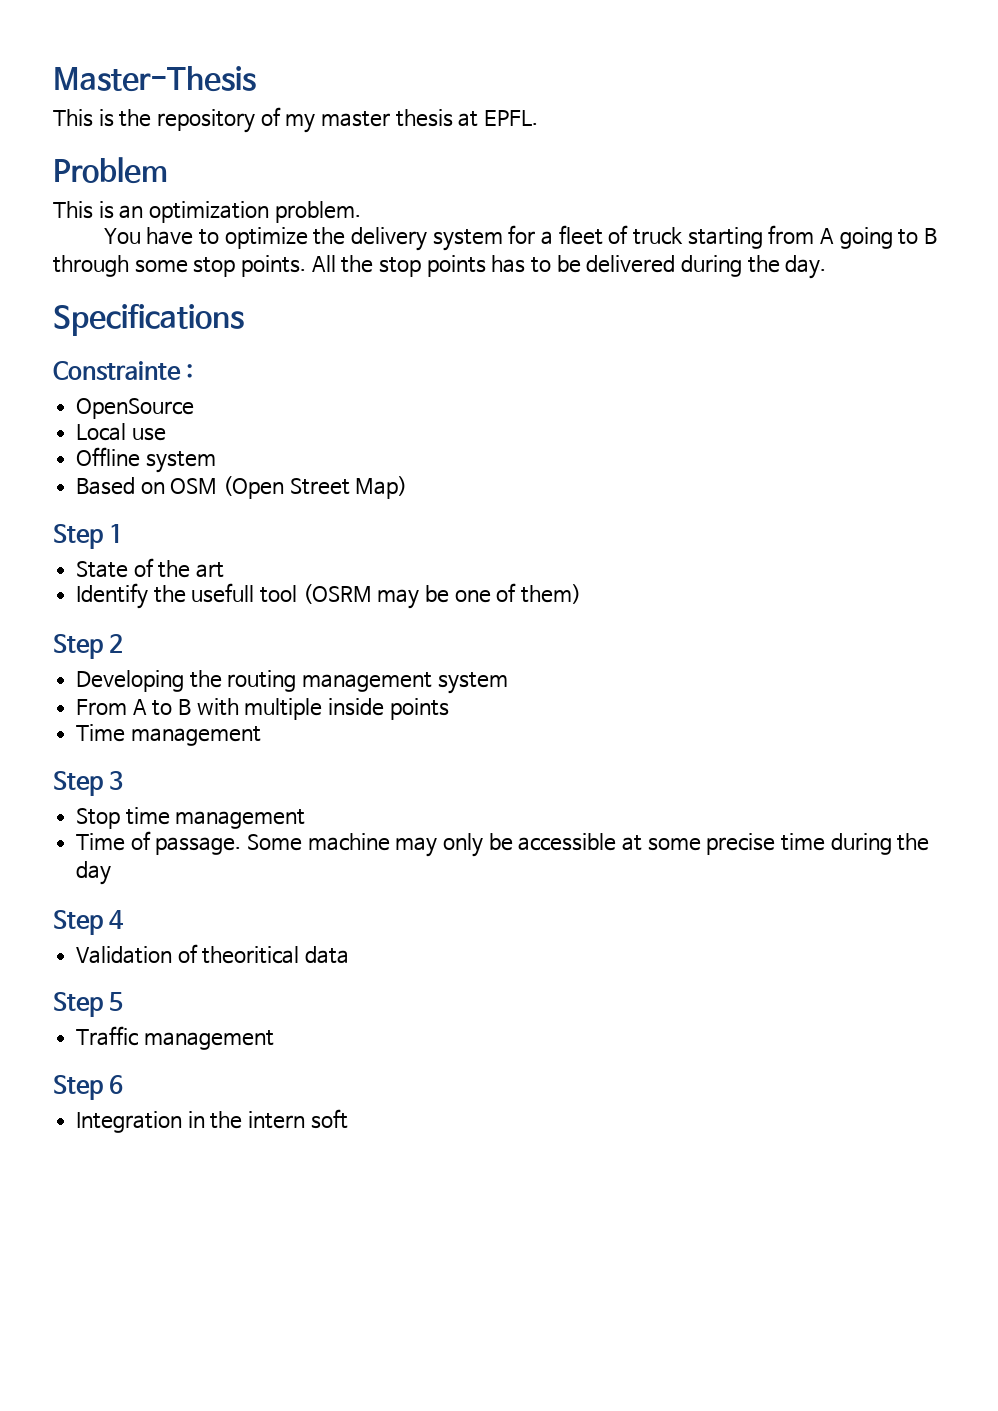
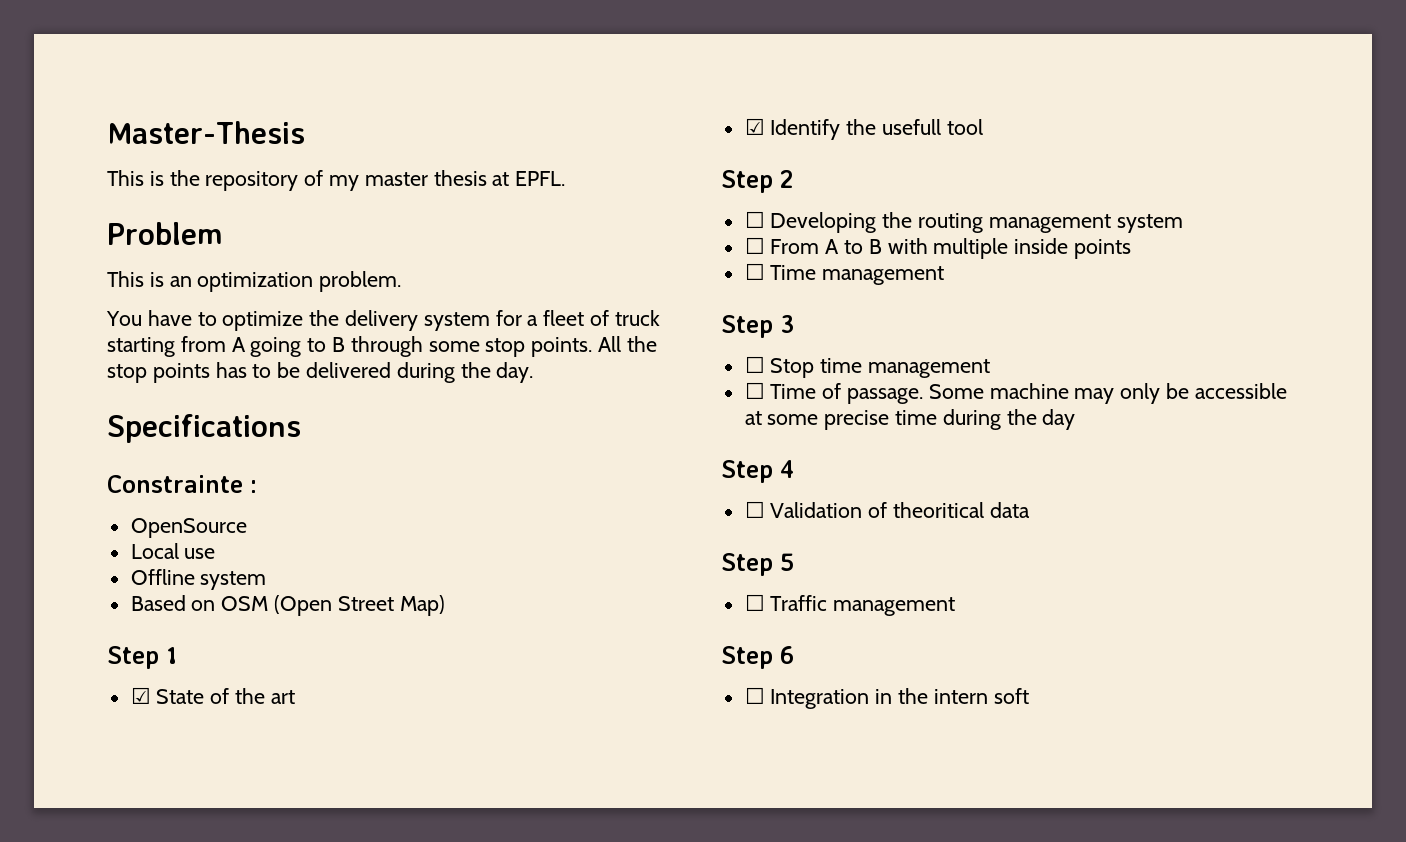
- State of the art
+ ☑ State of the art
- Identify the usefull tool (OSRM may be one of them)
+ ☑ Identify the usefull tool
- Developing the routing management system
+ ☐ Developing the routing management system
- From A to B with multiple inside points
+ ☐ From A to B with multiple inside points
- Time management
+ ☐ Time management
- Stop time management
+ ☐ Stop time management
- Time of passage.
+ ☐ Time of passage.
- Validation of theoritical data
+ ☐ Validation of theoritical data
- Traffic management
+ ☐ Traffic management
- Integration in the intern soft
+ ☐ Integration in the intern soft

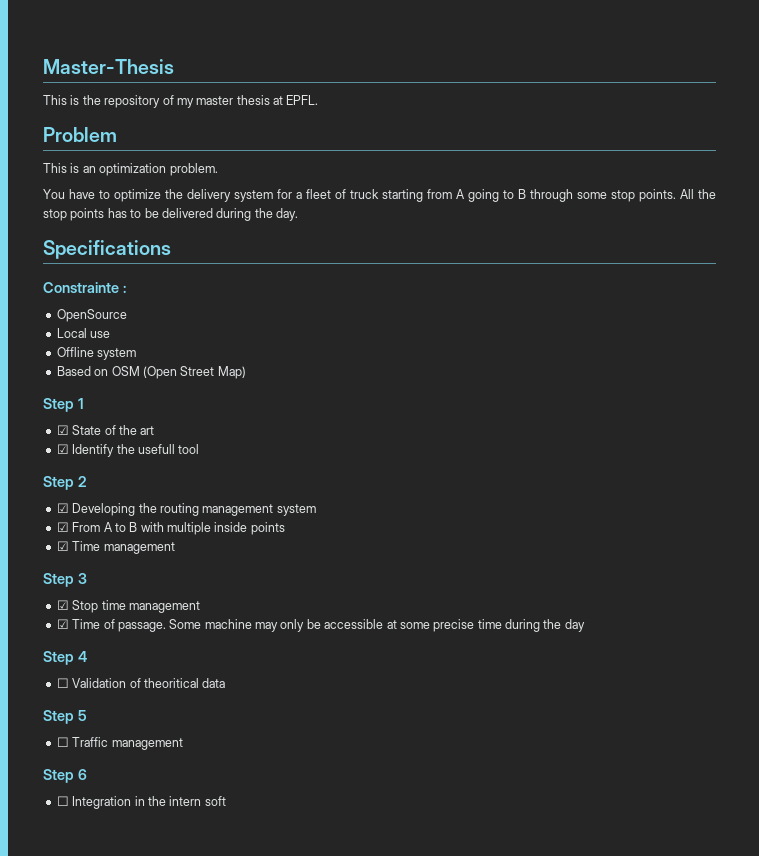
- ☐ Developing the routing management system
+ ☑ Developing the routing management system
- ☐ From A to B with multiple inside points
+ ☑ From A to B with multiple inside points
- ☐ Time management
+ ☑ Time management
- ☐ Stop time management
+ ☑ Stop time management
- ☐ Time of passage.
+ ☑ Time of passage.

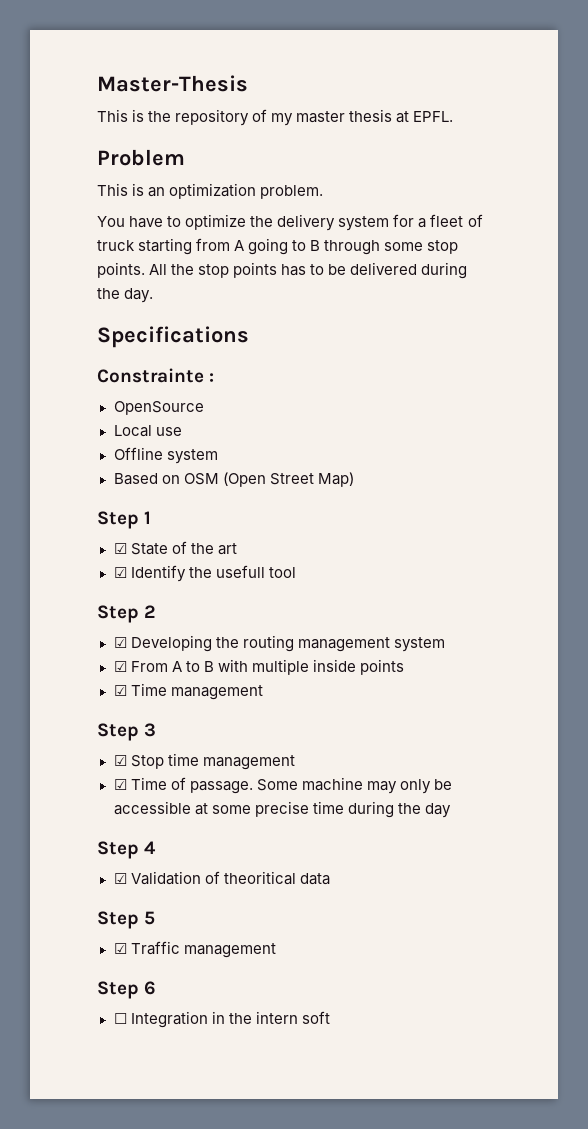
- ☐ Validation of theoritical data
+ ☑ Validation of theoritical data
- ☐ Traffic management
+ ☑ Traffic management

